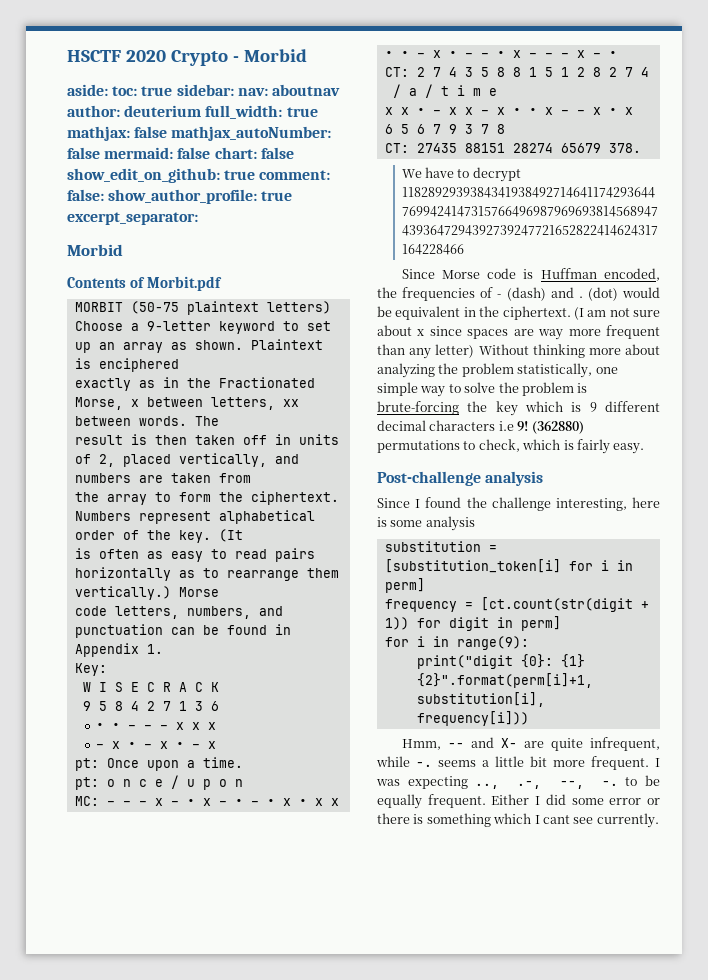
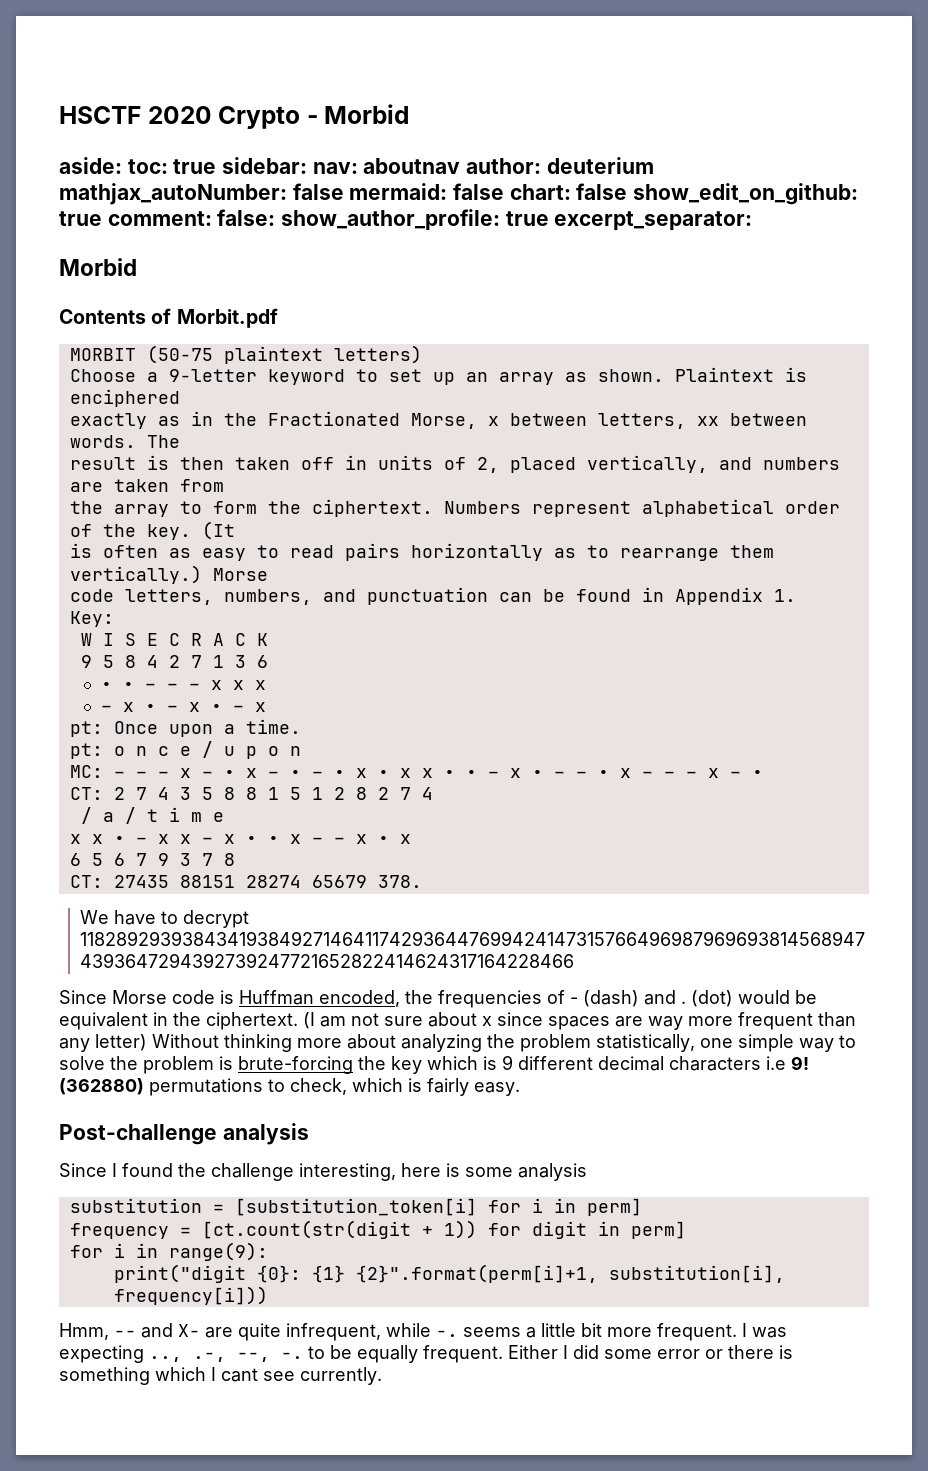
- aside: toc: true sidebar: nav: aboutnav author: deuterium full_width: true mathjax: false mathjax_autoNumber: false mermaid: false chart: false show_edit_on_github: true comment: false: show_author_profile: true excerpt_separator:
+ aside: toc: true sidebar: nav: aboutnav author: deuterium mathjax_autoNumber: false mermaid: false chart: false show_edit_on_github: true comment: false: show_author_profile: true excerpt_separator:

